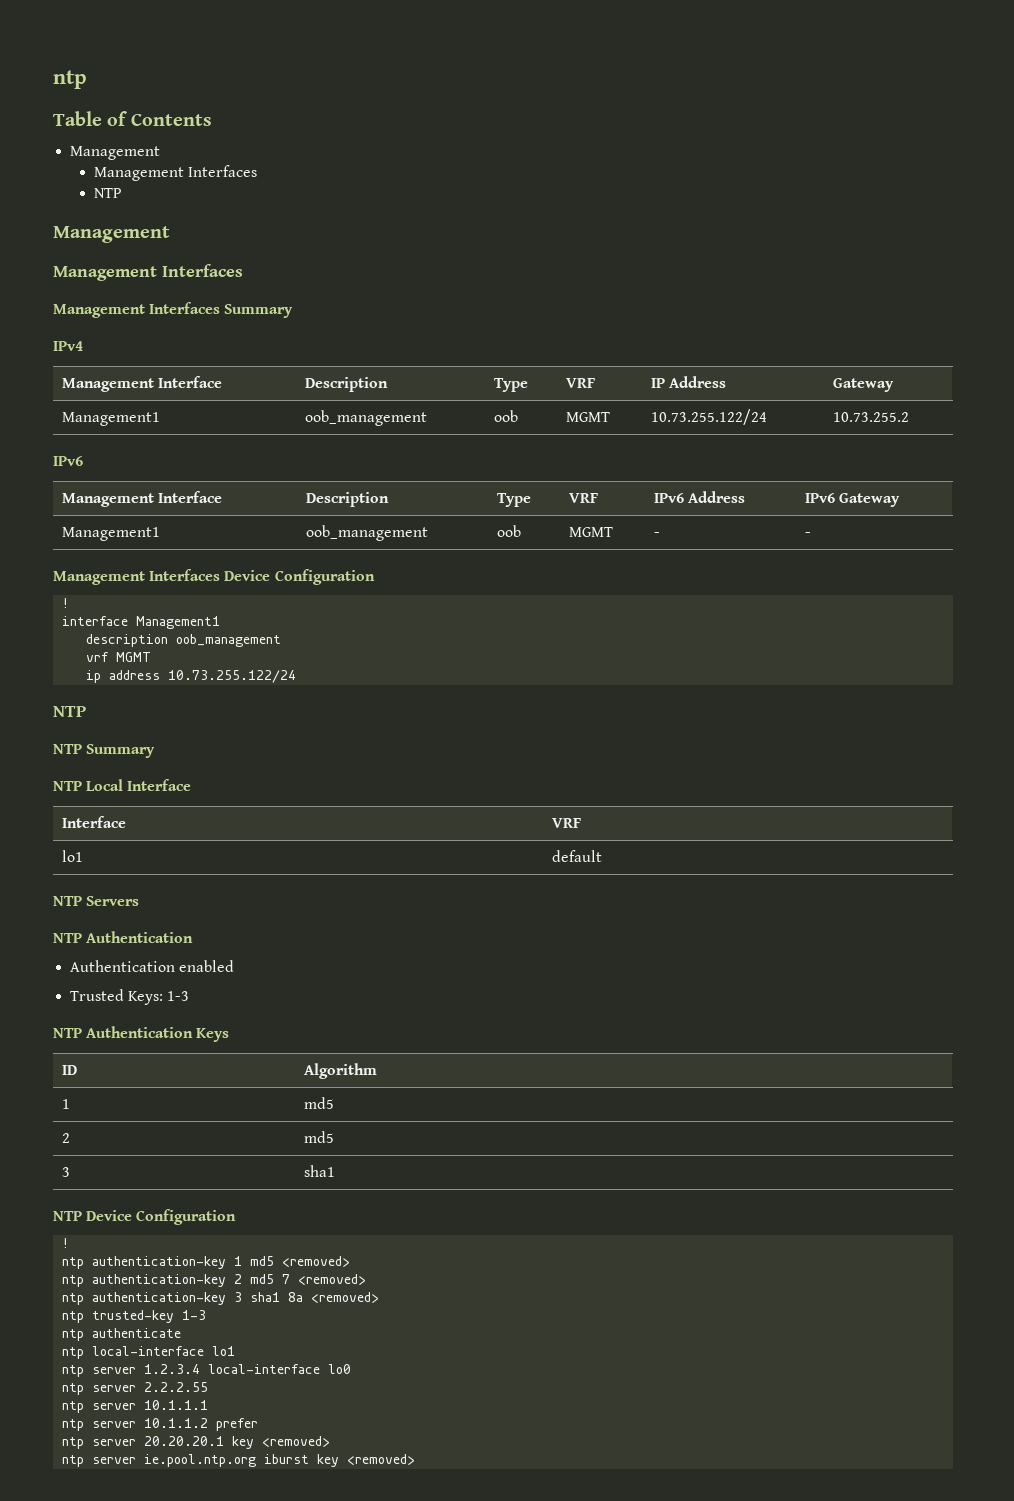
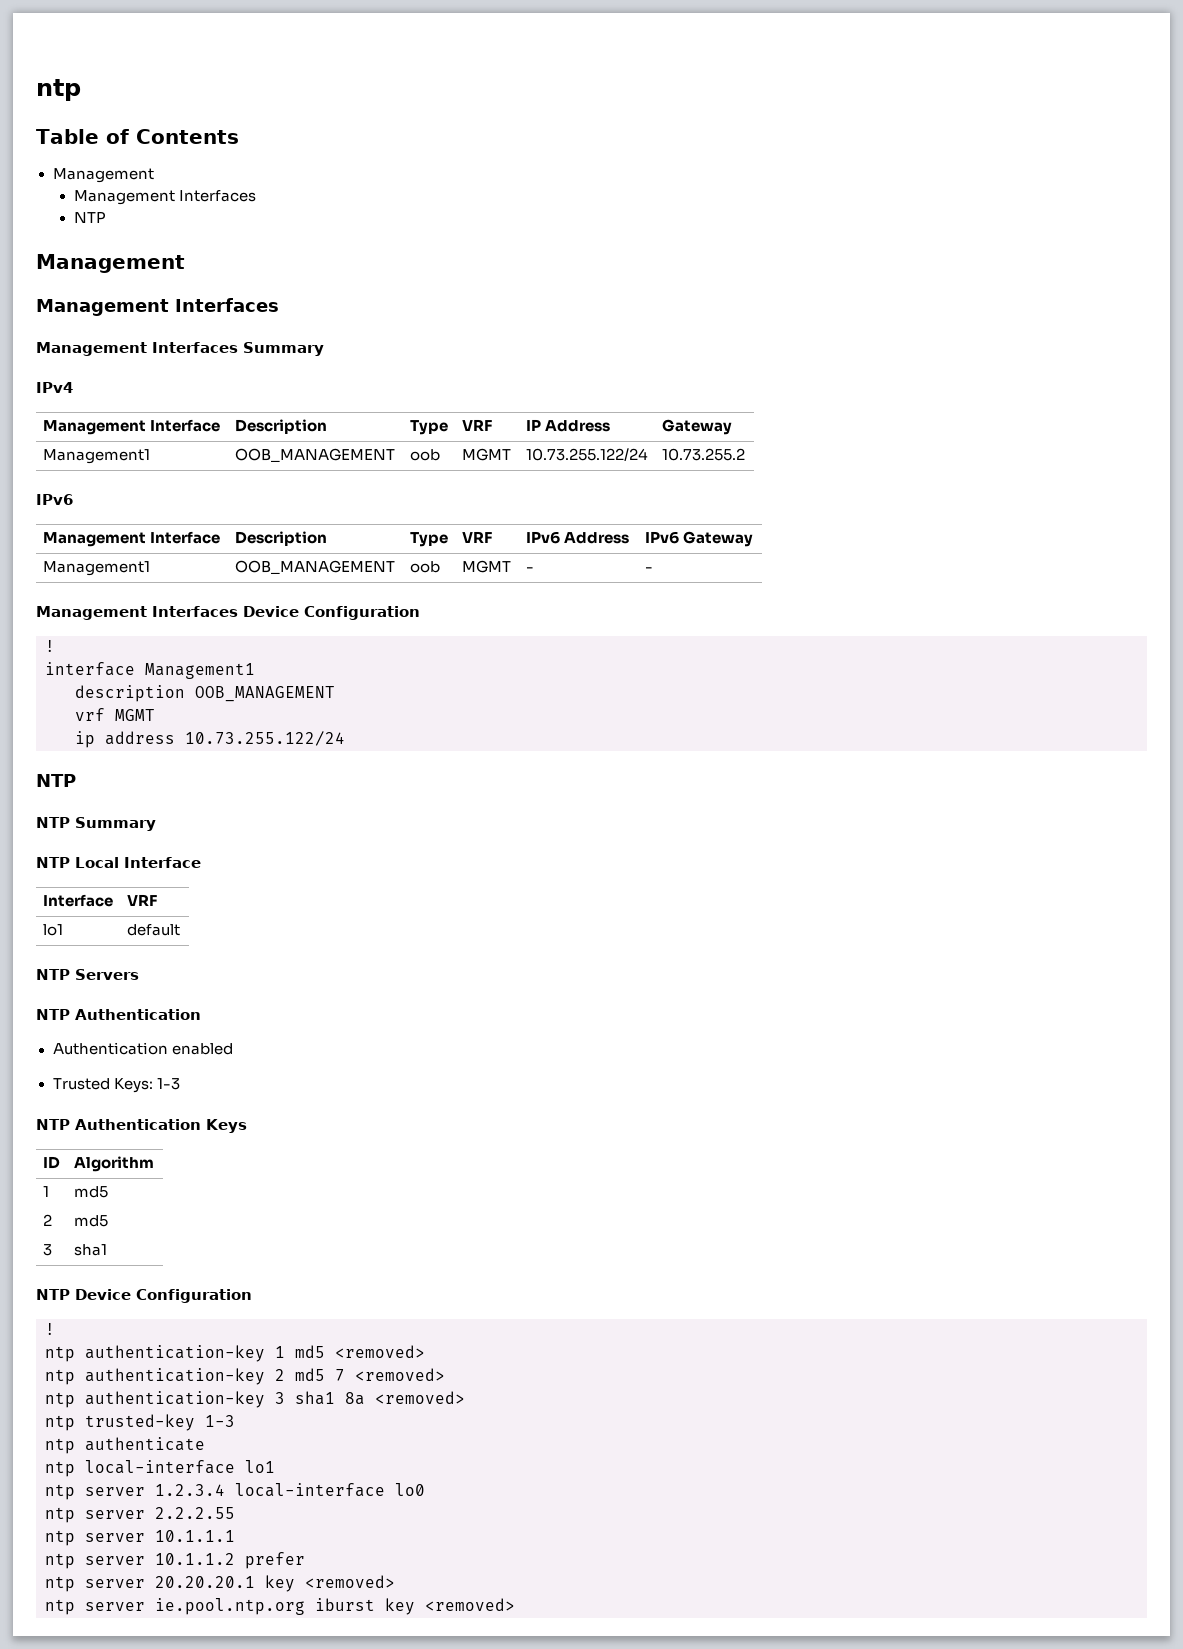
- Management1 | oob_management | oob | MGMT | 10.73.255.122/24 | 10.73.255.2
+ Management1 | OOB_MANAGEMENT | oob | MGMT | 10.73.255.122/24 | 10.73.255.2
- Management1 | oob_management | oob | MGMT | - | -
+ Management1 | OOB_MANAGEMENT | oob | MGMT | - | -
- description oob_management
+ description OOB_MANAGEMENT

